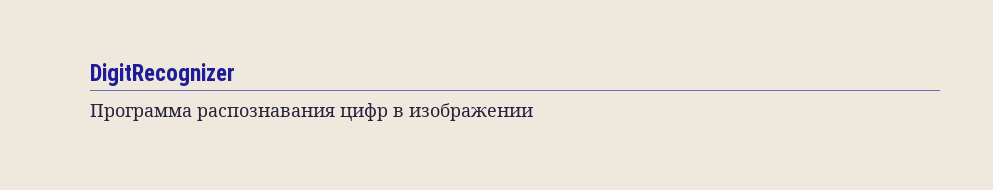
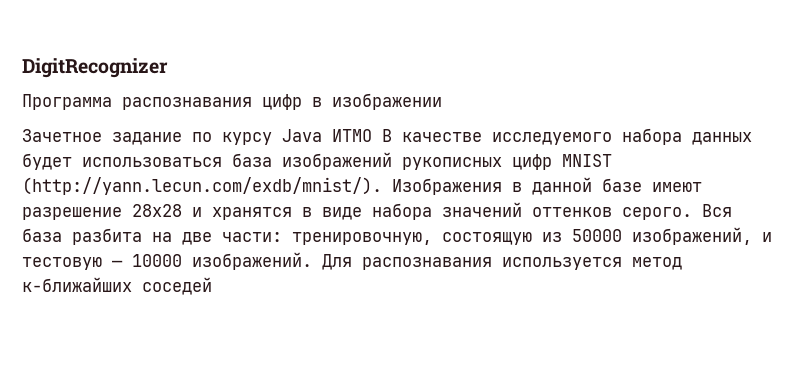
+ Зачетное задание по курсу Java ИТМО В качестве исследуемого набора данных будет использоваться база изображений рукописных цифр MNIST (http://yann.lecun.com/exdb/mnist/). Изображения в данной базе имеют разрешение 28x28 и хранятся в виде набора значений оттенков серого. Вся база разбита на две части: тренировочную, состоящую из 50000 изображений, и тестовую — 10000 изображений. Для распознавания используется метод к-ближайших соседей

